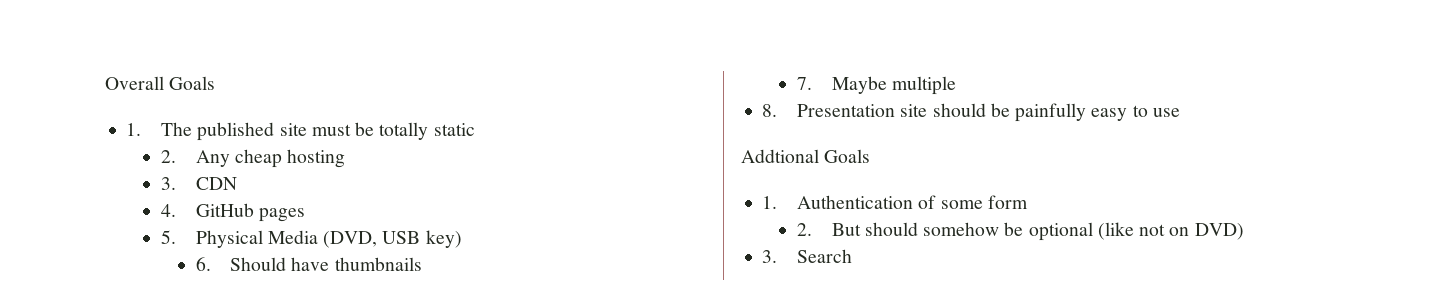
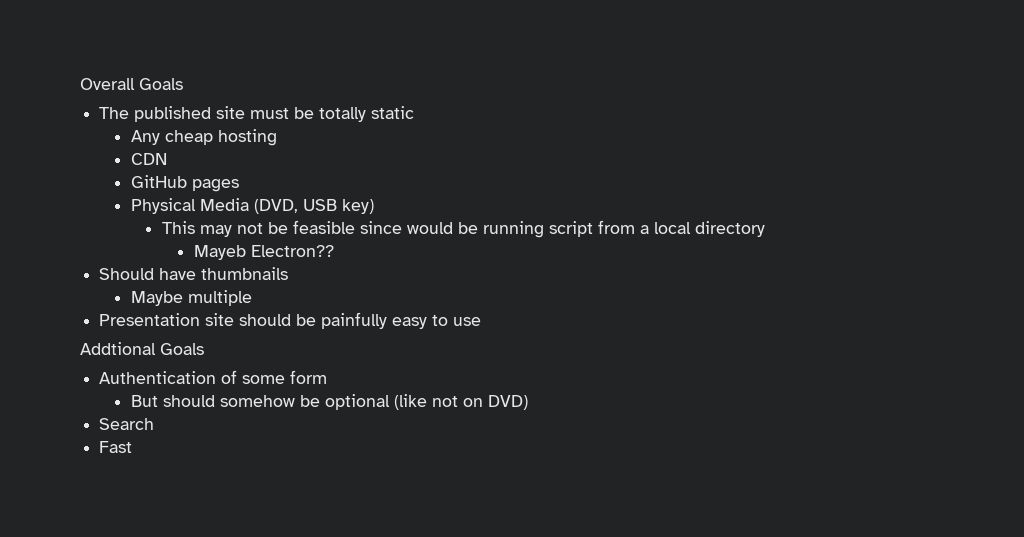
- 1. The published site must be totally static
+ The published site must be totally static
- 2. Any cheap hosting
+ Any cheap hosting
- 3. CDN
+ CDN
- 4. GitHub pages
+ GitHub pages
- 5. Physical Media (DVD, USB key)
+ Physical Media (DVD, USB key)
- 6. Should have thumbnails
+ This may not be feasible since would be running script from a local directory
+ Mayeb Electron??
+ Should have thumbnails
- 7. Maybe multiple
+ Maybe multiple
- 8. Presentation site should be painfully easy to use
+ Presentation site should be painfully easy to use
- 1. Authentication of some form
+ Authentication of some form
- 2. But should somehow be optional (like not on DVD)
+ But should somehow be optional (like not on DVD)
- 3. Search
+ Search
+ Fast

